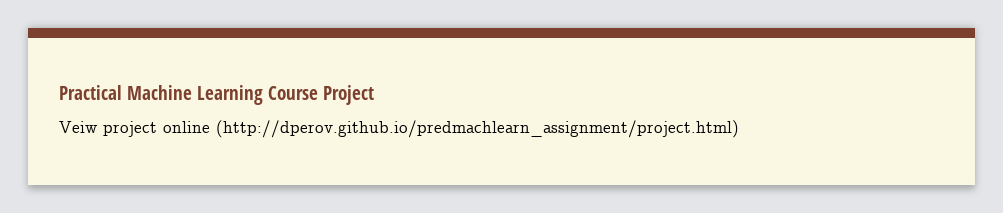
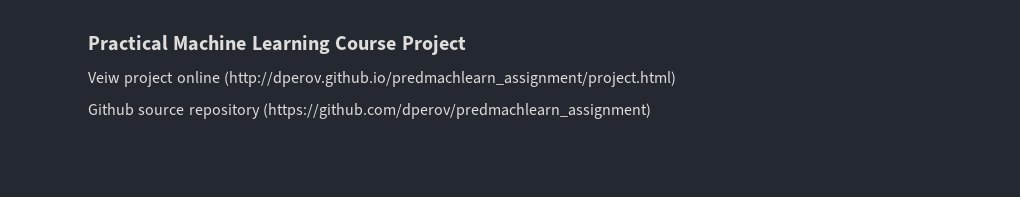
+ Github source repository (https://github.com/dperov/predmachlearn_assignment)

